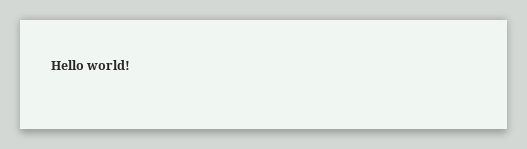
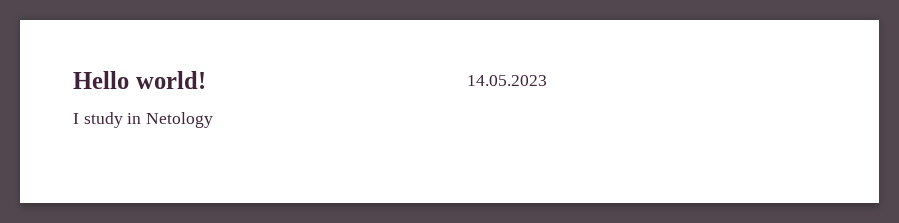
+ I study in Netology
+ 14.05.2023

